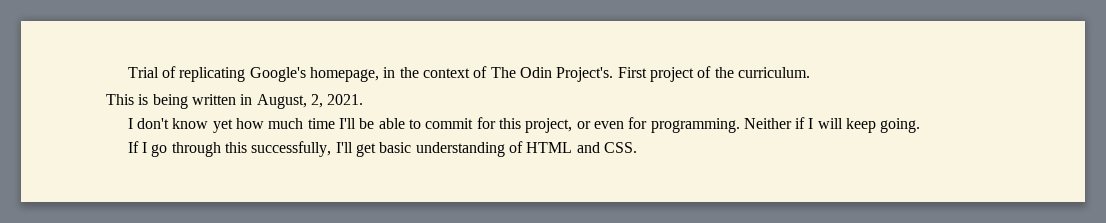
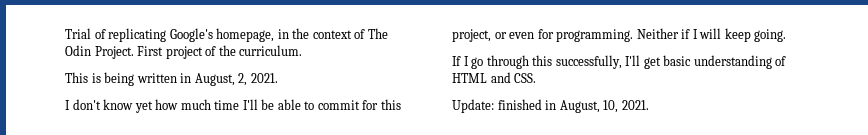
- Trial of replicating Google's homepage, in the context of The Odin Project's.
+ Trial of replicating Google's homepage, in the context of The Odin Project.
+ Update: finished in August, 10, 2021.

